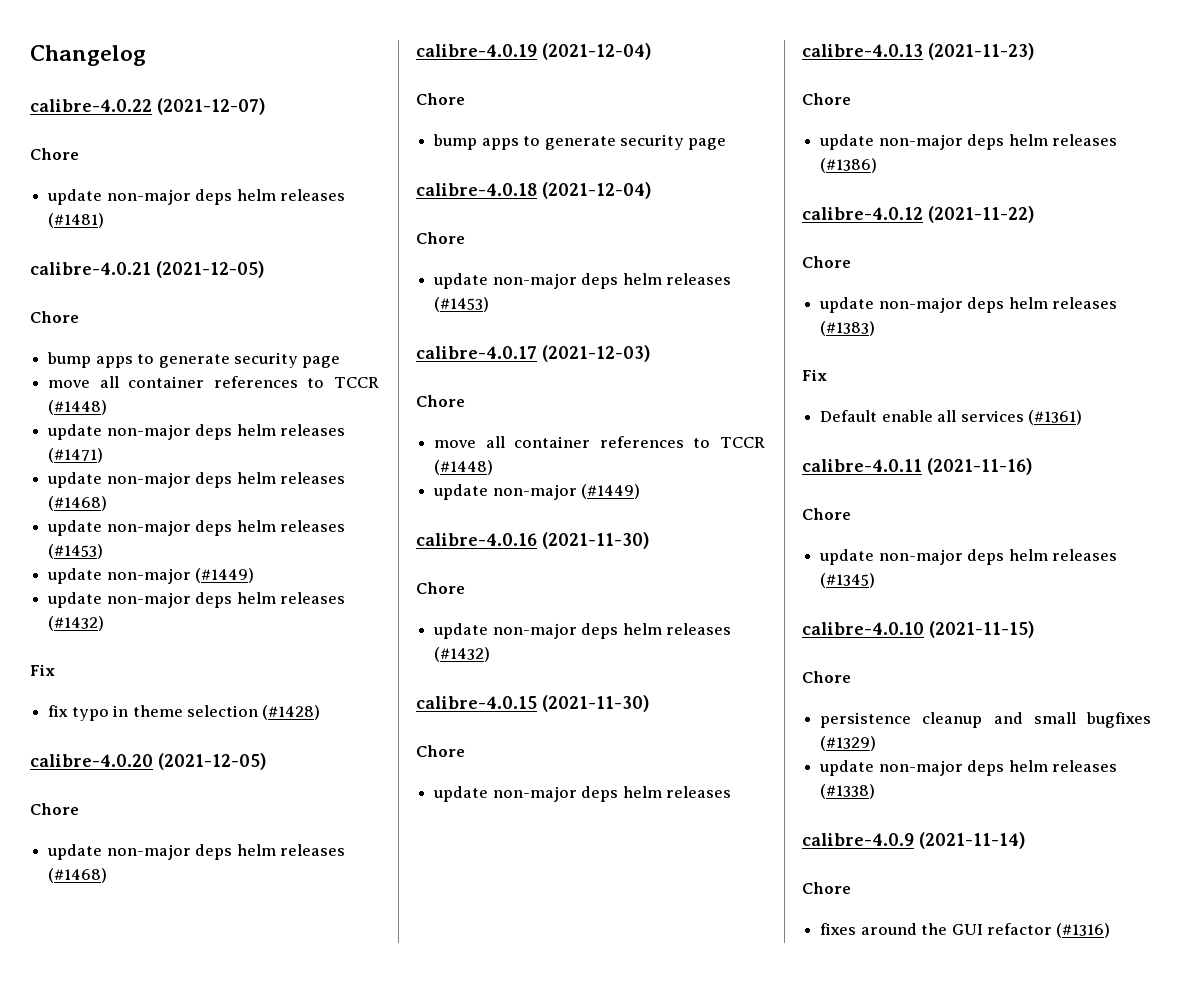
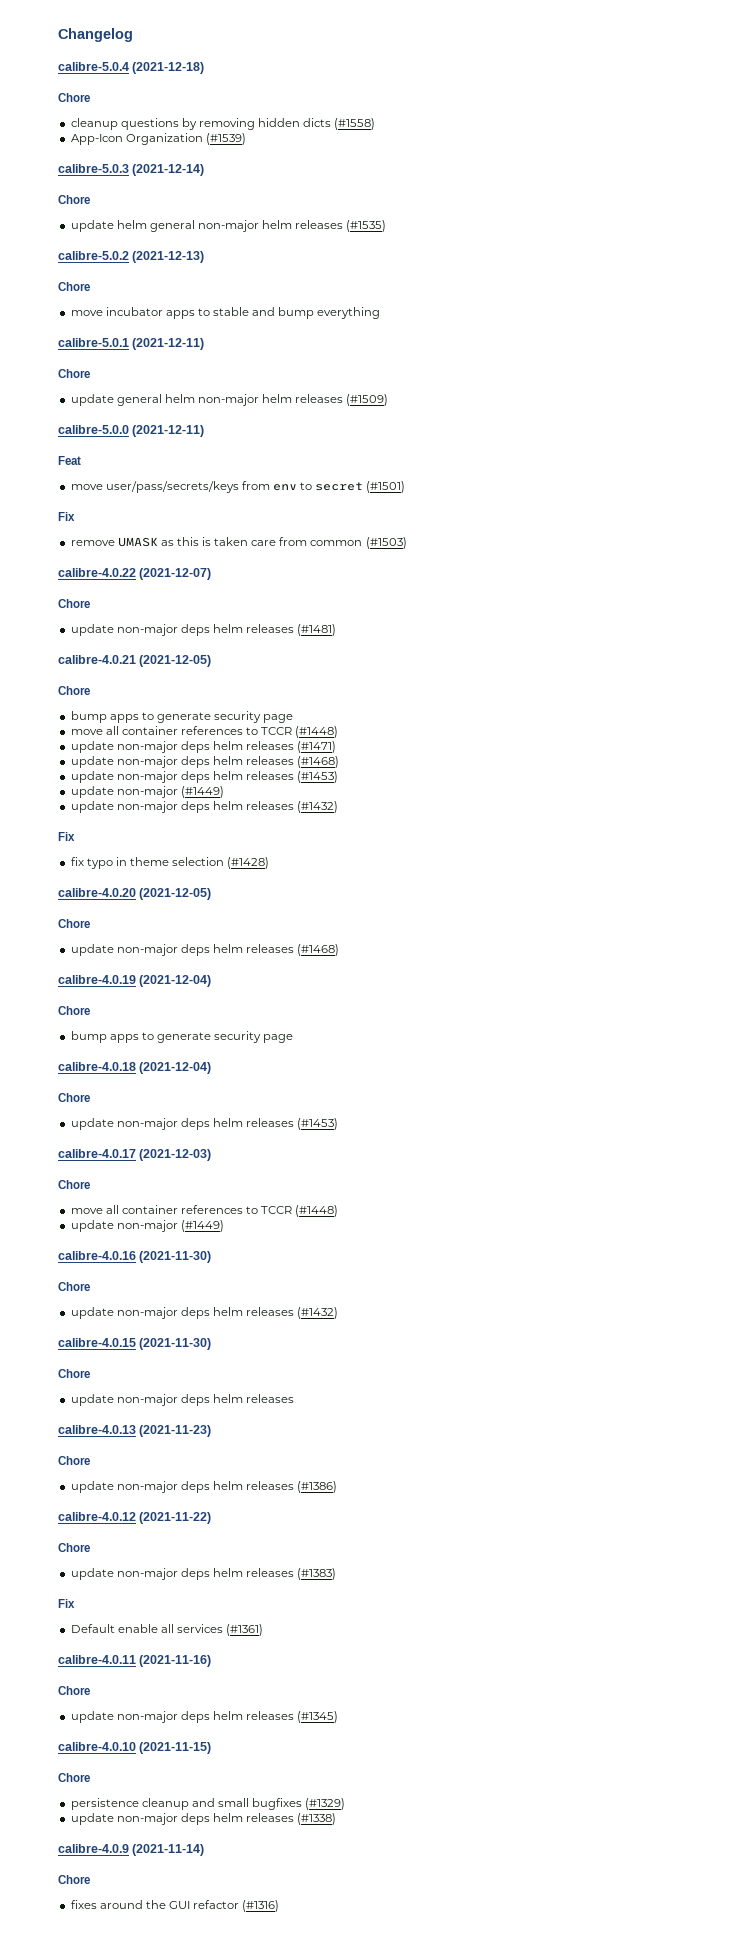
+ calibre-5.0.4 (2021-12-18)
+ Chore
+ cleanup questions by removing hidden dicts (#1558)
+ App-Icon Organization (#1539)
+ calibre-5.0.3 (2021-12-14)
+ Chore
+ update helm general non-major helm releases (#1535)
+ calibre-5.0.2 (2021-12-13)
+ Chore
+ move incubator apps to stable and bump everything
+ calibre-5.0.1 (2021-12-11)
+ Chore
+ update general helm non-major helm releases (#1509)
+ calibre-5.0.0 (2021-12-11)
+ Feat
+ move user/pass/secrets/keys from env to secret (#1501)
+ Fix
+ remove UMASK as this is taken care from common (#1503)

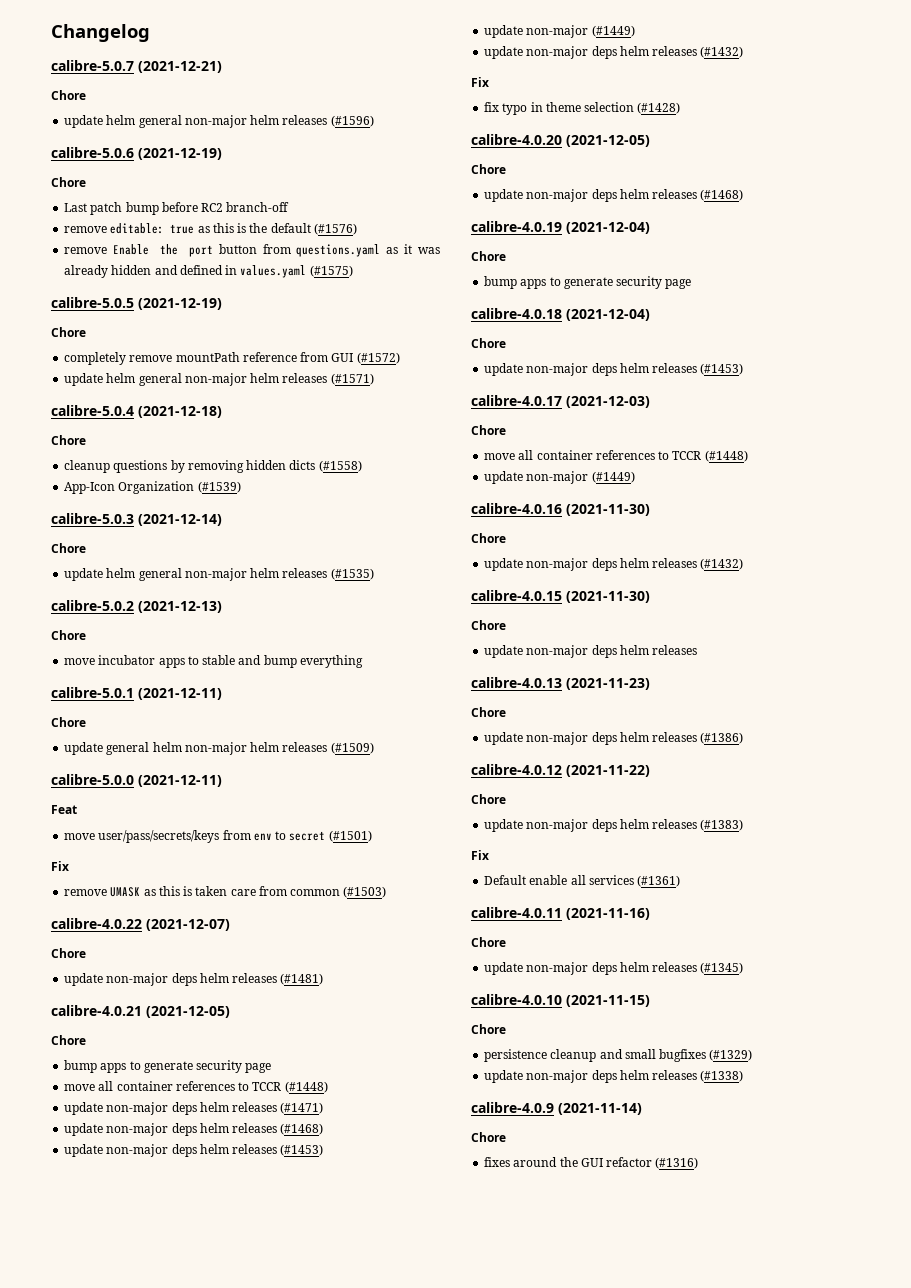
+ calibre-5.0.7 (2021-12-21)
+ Chore
+ update helm general non-major helm releases (#1596)
+ calibre-5.0.6 (2021-12-19)
+ Chore
+ Last patch bump before RC2 branch-off
+ remove editable: true as this is the default (#1576)
+ remove Enable the port button from questions.yaml as it was already hidden and defined in values.yaml (#1575)
+ calibre-5.0.5 (2021-12-19)
+ Chore
+ completely remove mountPath reference from GUI (#1572)
+ update helm general non-major helm releases (#1571)

